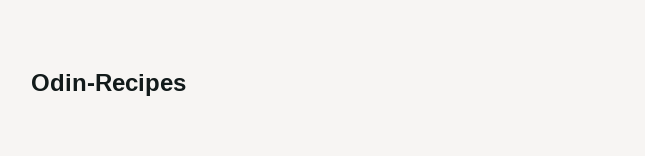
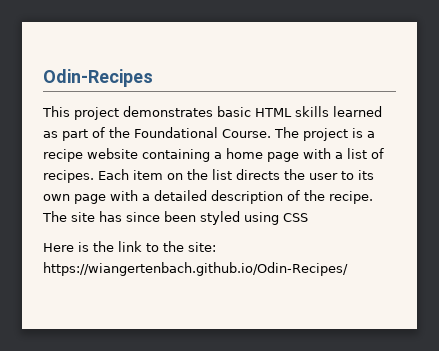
+ This project demonstrates basic HTML skills learned as part of the Foundational Course. The project is a recipe website containing a home page with a list of recipes. Each item on the list directs the user to its own page with a detailed description of the recipe. The site has since been styled using CSS
+ Here is the link to the site: https://wiangertenbach.github.io/Odin-Recipes/

